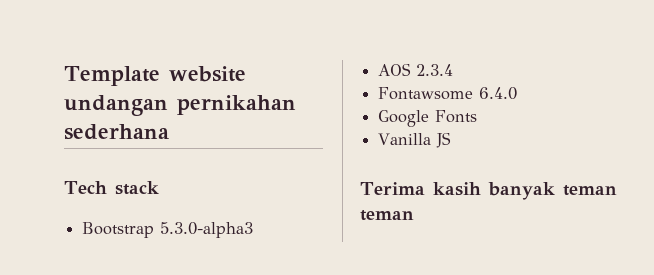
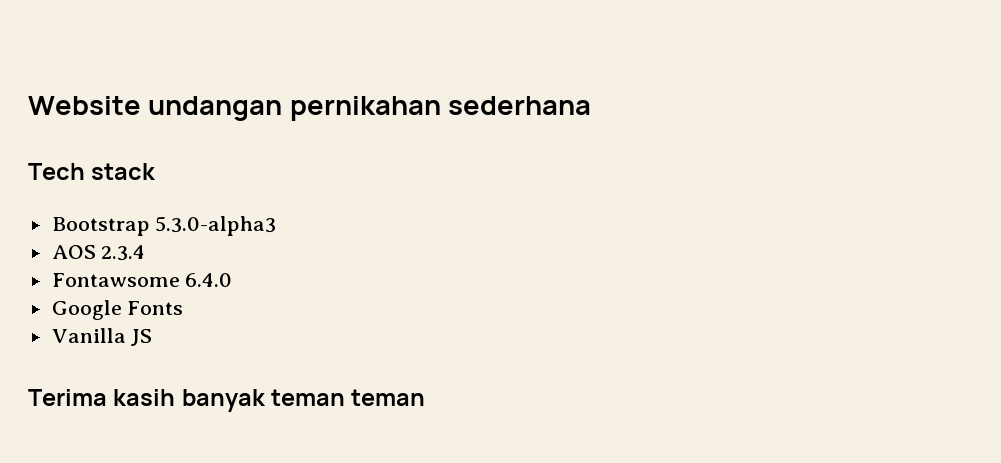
- Template website undangan pernikahan sederhana
+ Website undangan pernikahan sederhana

